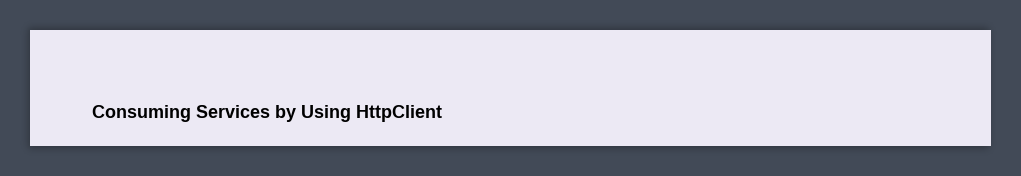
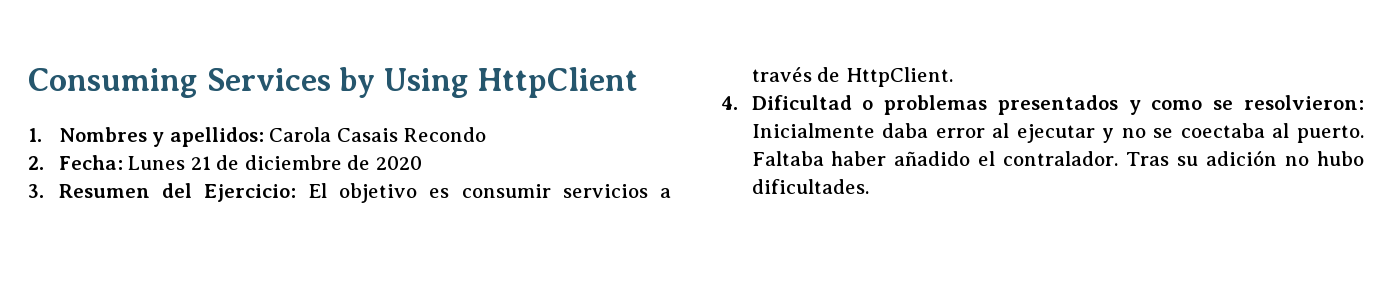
+ 1. Nombres y apellidos: Carola Casais Recondo
+ 2. Fecha: Lunes 21 de diciembre de 2020
+ 3. Resumen del Ejercicio: El objetivo es consumir servicios a través de HttpClient.
+ 4. Dificultad o problemas presentados y como se resolvieron: Inicialmente daba error al ejecutar y no se coectaba al puerto. Faltaba haber añadido el contralador. Tras su adición no hubo dificultades.

